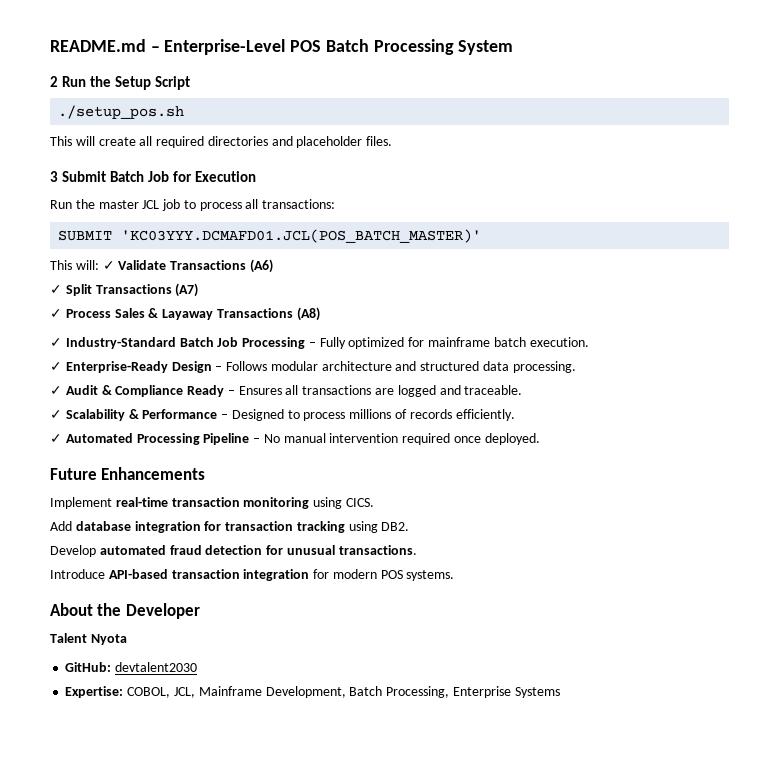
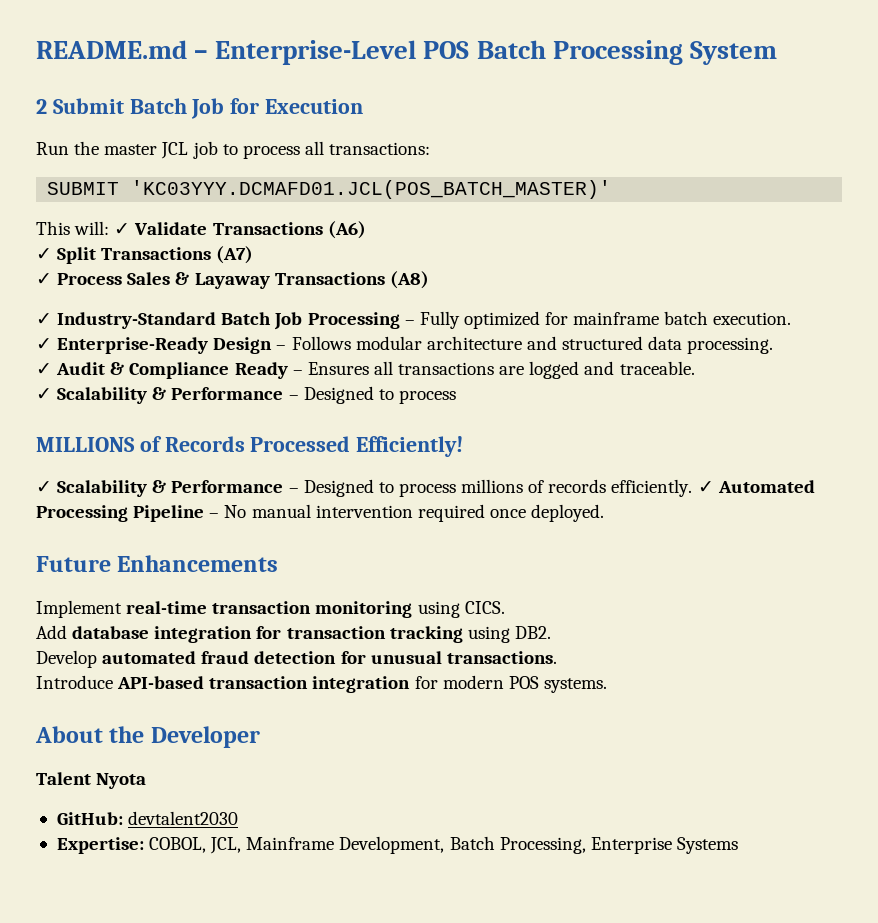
- 2 Run the Setup Script
- ./setup_pos.sh
- This will create all required directories and placeholder files.
- 3 Submit Batch Job for Execution
+ 2 Submit Batch Job for Execution
  ✓ Audit & Compliance Ready – Ensures all transactions are logged and traceable.
- ✓ Scalability & Performance – Designed to process millions of records efficiently.
- ✓ Automated Processing Pipeline – No manual intervention required once deployed.
+ ✓ Scalability & Performance – Designed to process
+ MILLIONS of Records Processed Efficiently!
+ ✓ Scalability & Performance – Designed to process millions of records efficiently. ✓ Automated Processing Pipeline – No manual intervention required once deployed.

